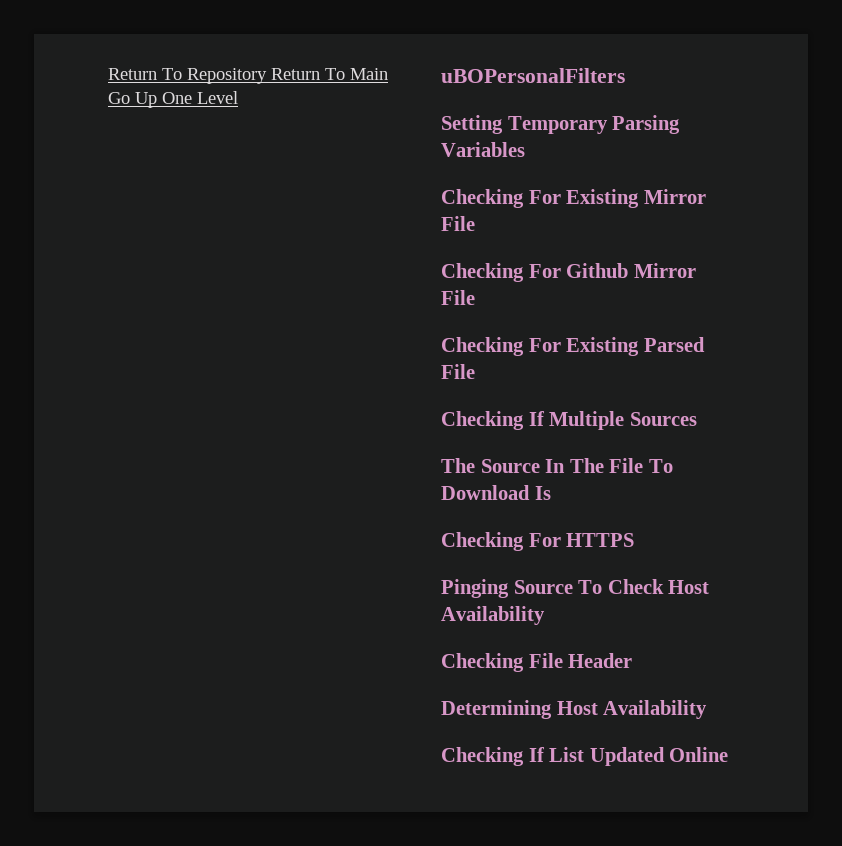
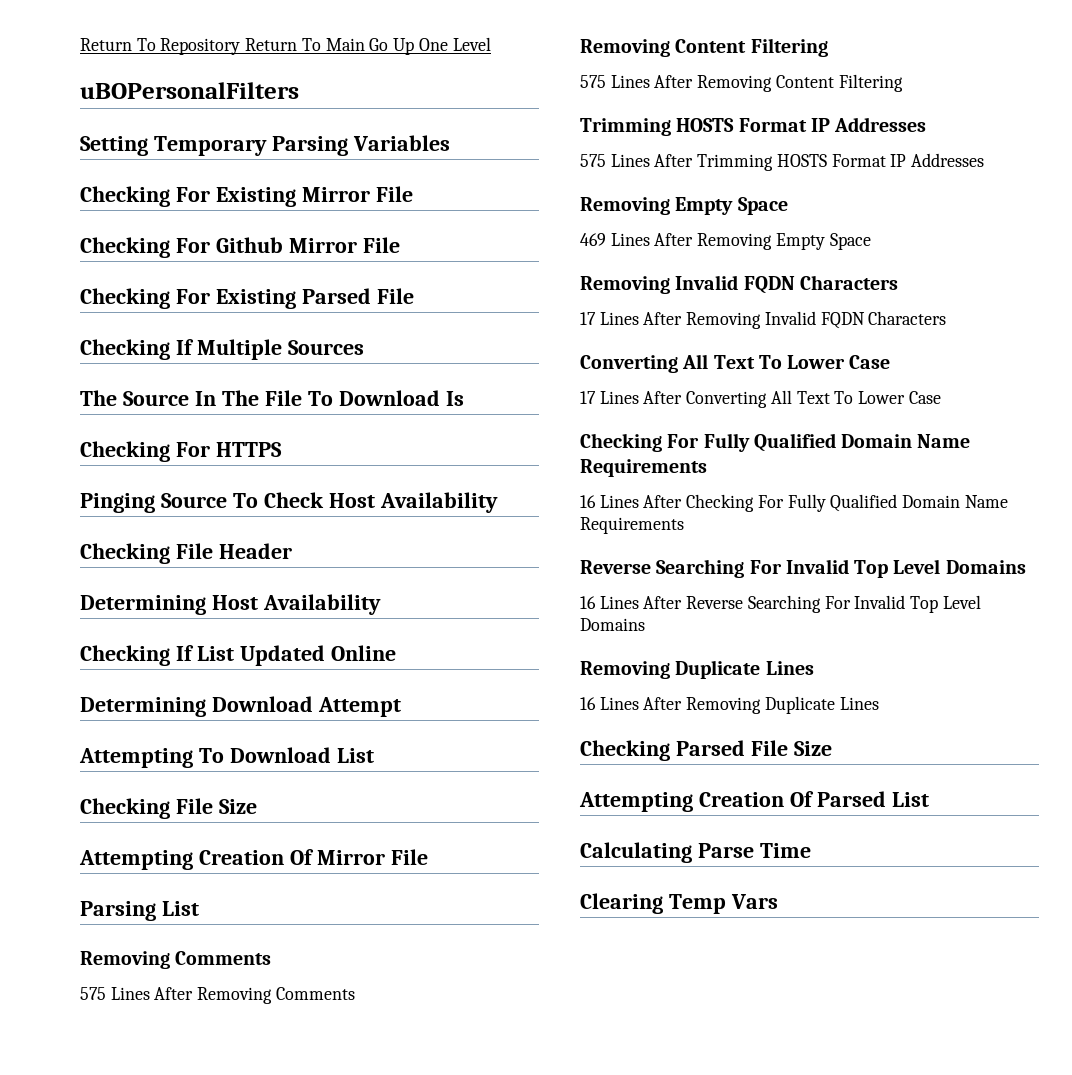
+ Determining Download Attempt
+ Attempting To Download List
+ Checking File Size
+ Attempting Creation Of Mirror File
+ Parsing List
+ Removing Comments
+ 575 Lines After Removing Comments
+ Removing Content Filtering
+ 575 Lines After Removing Content Filtering
+ Trimming HOSTS Format IP Addresses
+ 575 Lines After Trimming HOSTS Format IP Addresses
+ Removing Empty Space
+ 469 Lines After Removing Empty Space
+ Removing Invalid FQDN Characters
+ 17 Lines After Removing Invalid FQDN Characters
+ Converting All Text To Lower Case
+ 17 Lines After Converting All Text To Lower Case
+ Checking For Fully Qualified Domain Name Requirements
+ 16 Lines After Checking For Fully Qualified Domain Name Requirements
+ Reverse Searching For Invalid Top Level Domains
+ 16 Lines After Reverse Searching For Invalid Top Level Domains
+ Removing Duplicate Lines
+ 16 Lines After Removing Duplicate Lines
+ Checking Parsed File Size
+ Attempting Creation Of Parsed List
+ Calculating Parse Time
+ Clearing Temp Vars

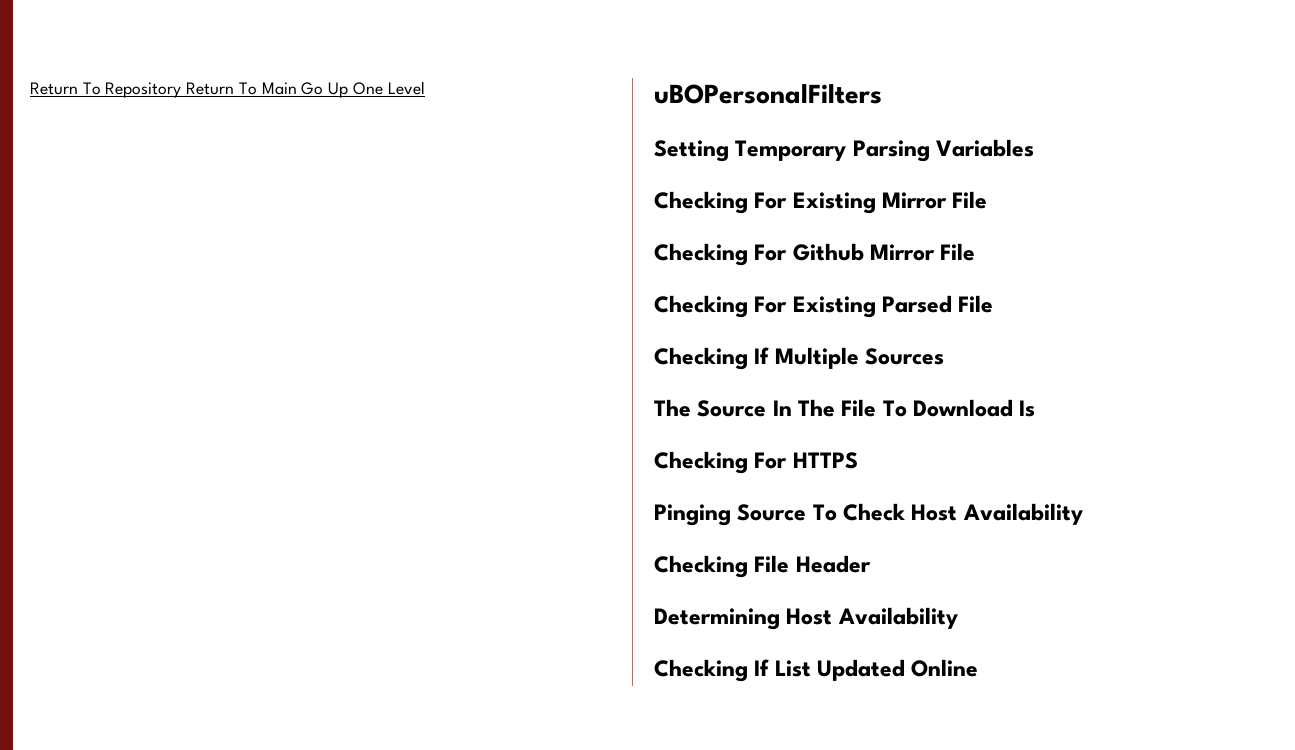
- Determining Download Attempt
- Attempting To Download List
- Checking File Size
- Attempting Creation Of Mirror File
- Parsing List
- Removing Comments
- 575 Lines After Removing Comments
- Removing Content Filtering
- 575 Lines After Removing Content Filtering
- Trimming HOSTS Format IP Addresses
- 575 Lines After Trimming HOSTS Format IP Addresses
- Removing Empty Space
- 469 Lines After Removing Empty Space
- Removing Invalid FQDN Characters
- 17 Lines After Removing Invalid FQDN Characters
- Converting All Text To Lower Case
- 17 Lines After Converting All Text To Lower Case
- Checking For Fully Qualified Domain Name Requirements
- 16 Lines After Checking For Fully Qualified Domain Name Requirements
- Reverse Searching For Invalid Top Level Domains
- 16 Lines After Reverse Searching For Invalid Top Level Domains
- Removing Duplicate Lines
- 16 Lines After Removing Duplicate Lines
- Checking Parsed File Size
- Attempting Creation Of Parsed List
- Calculating Parse Time
- Clearing Temp Vars

